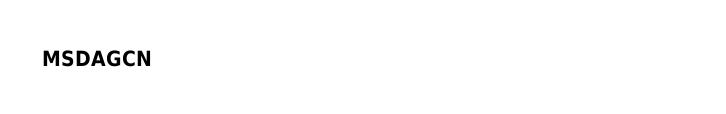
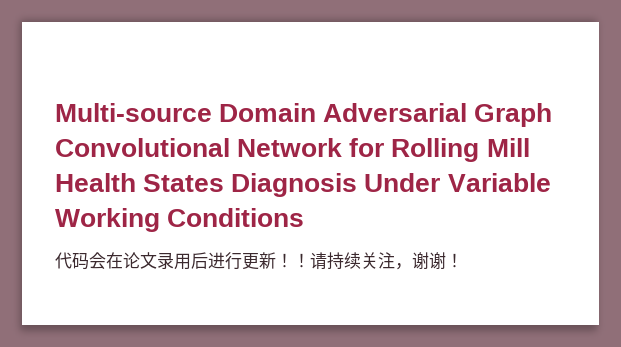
- MSDAGCN
+ Multi-source Domain Adversarial Graph Convolutional Network for Rolling Mill Health States Diagnosis Under Variable Working Conditions
+ 代码会在论文录用后进行更新！！请持续关注，谢谢！

